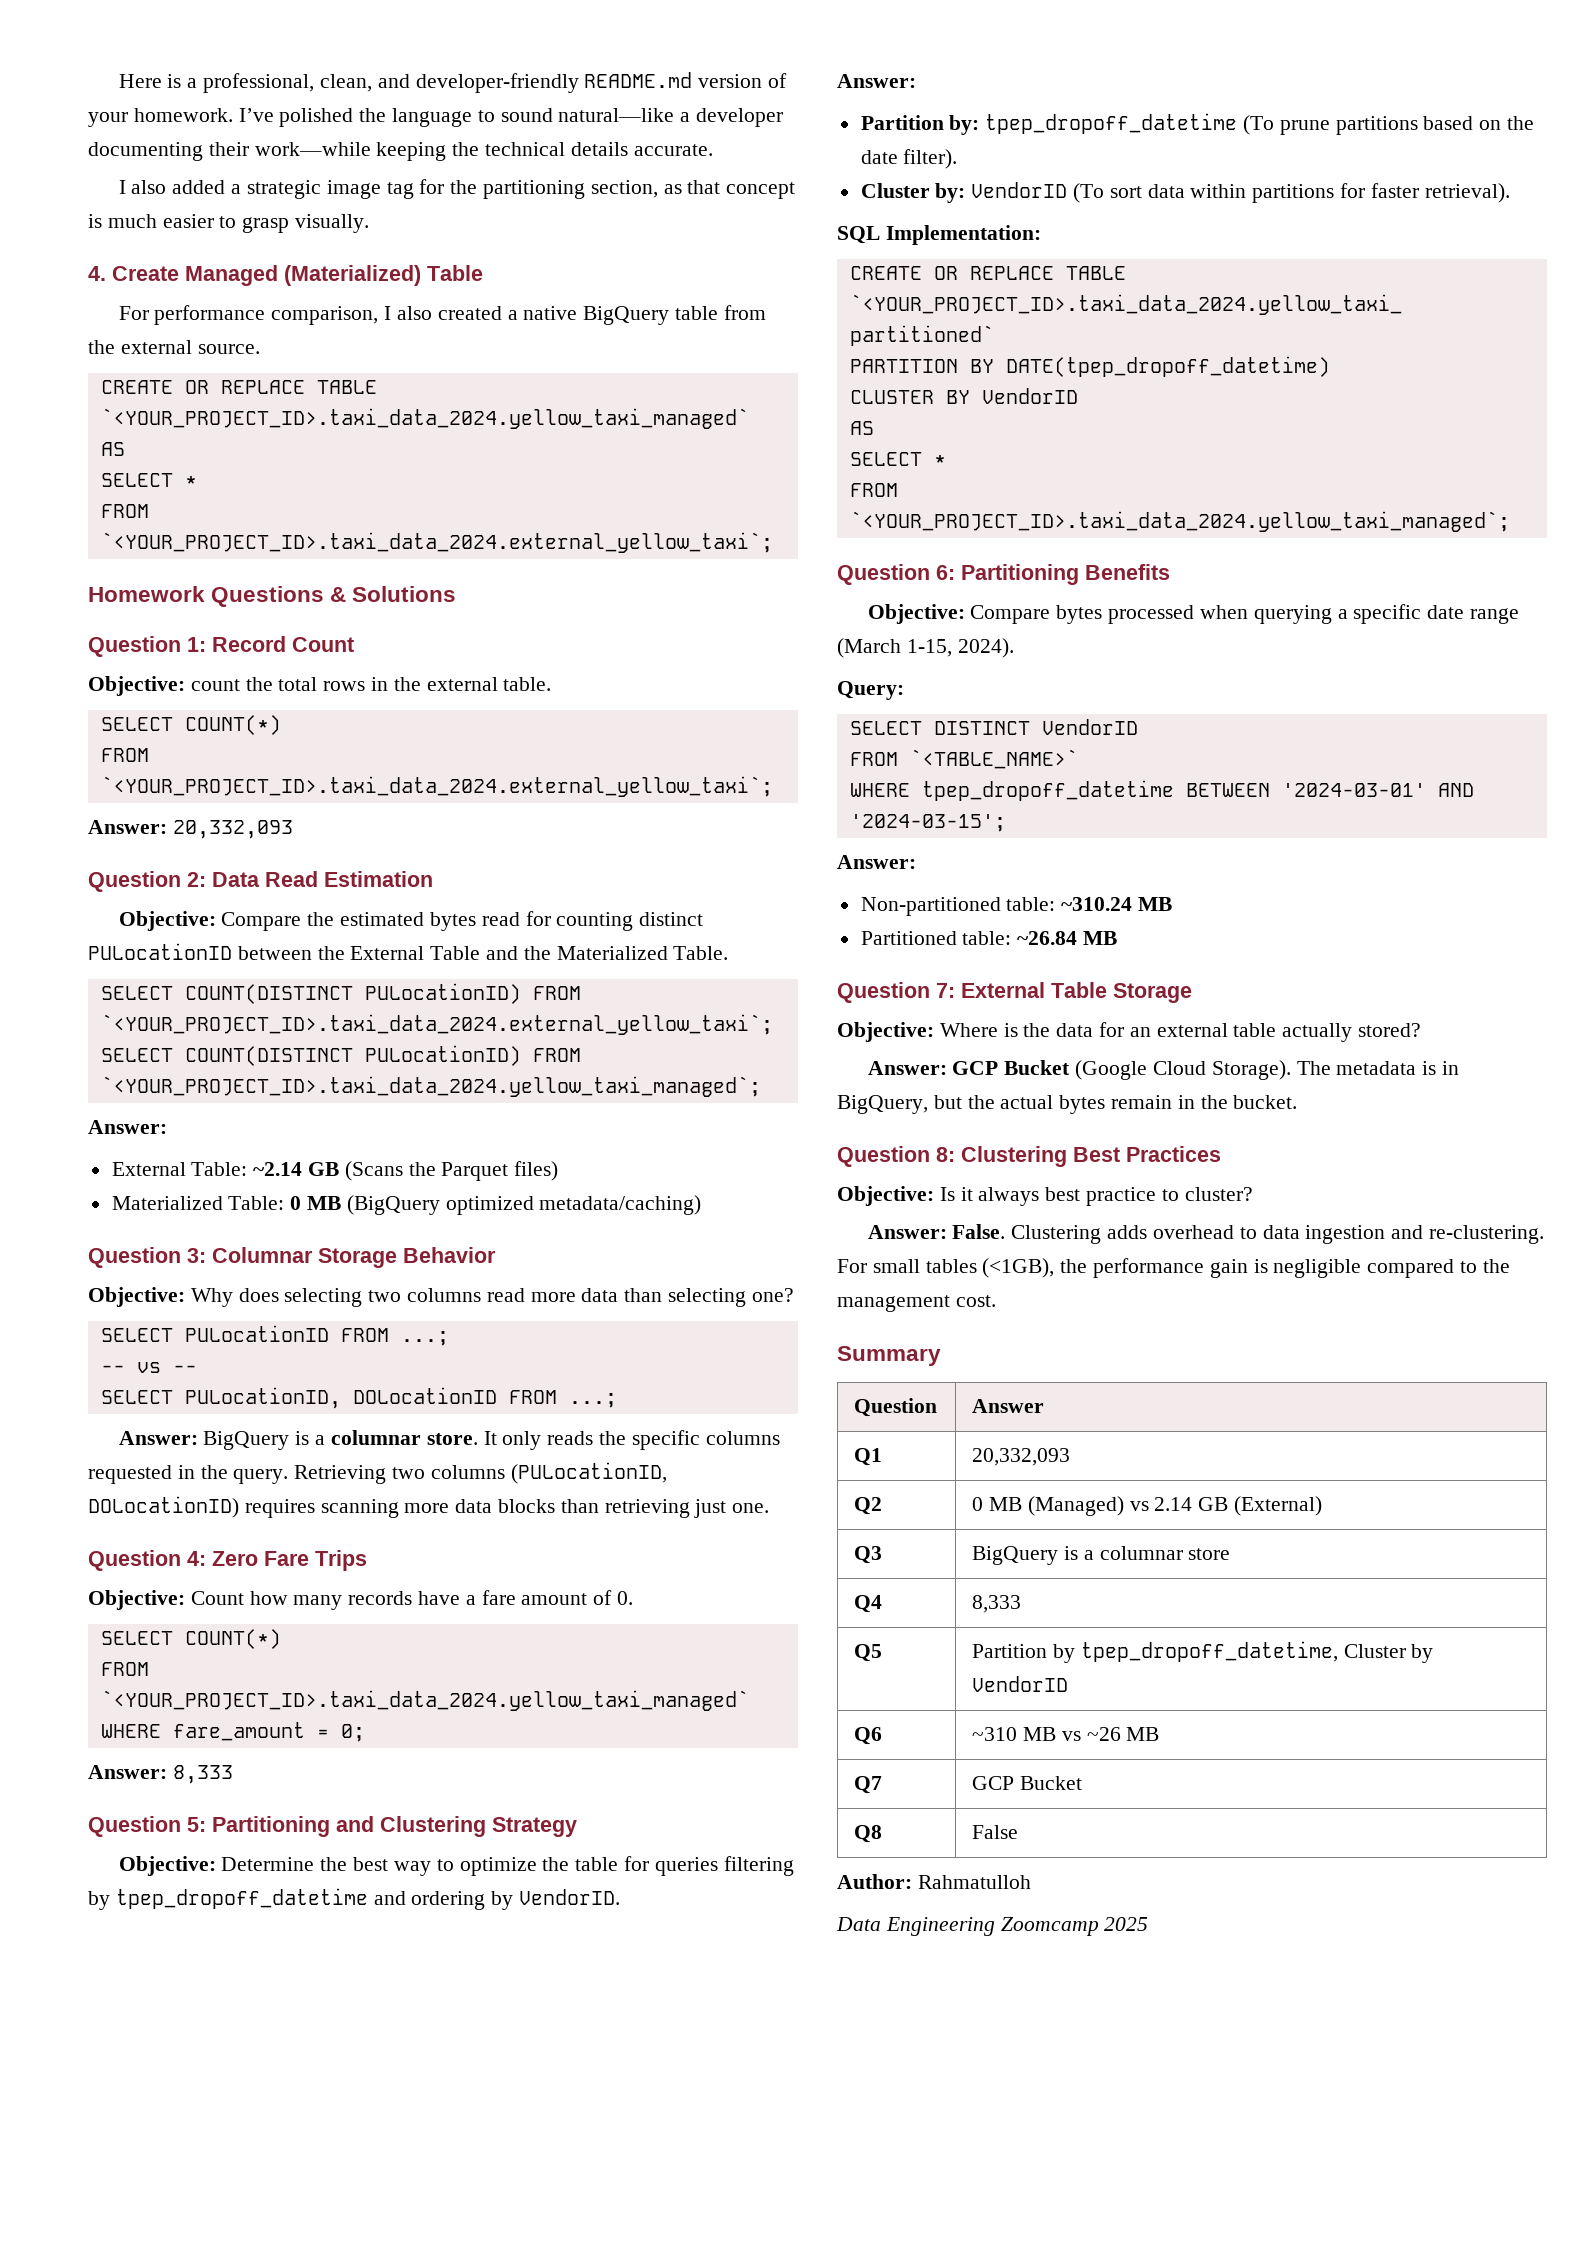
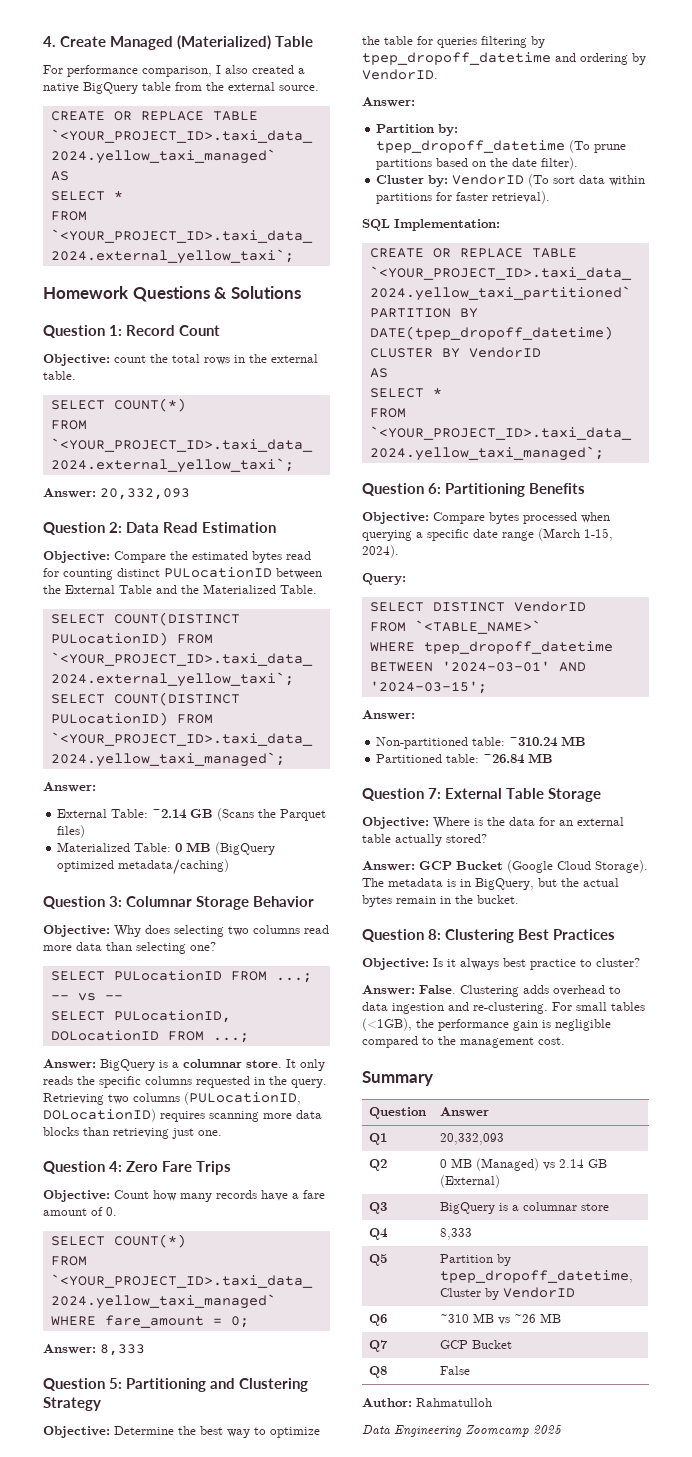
- Here is a professional, clean, and developer-friendly README.md version of your homework. I’ve polished the language to sound natural—like a developer documenting their work—while keeping the technical details accurate.
- I also added a strategic image tag for the partitioning section, as that concept is much easier to grasp visually.

